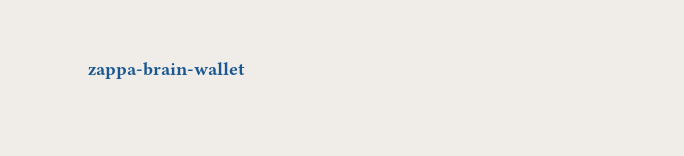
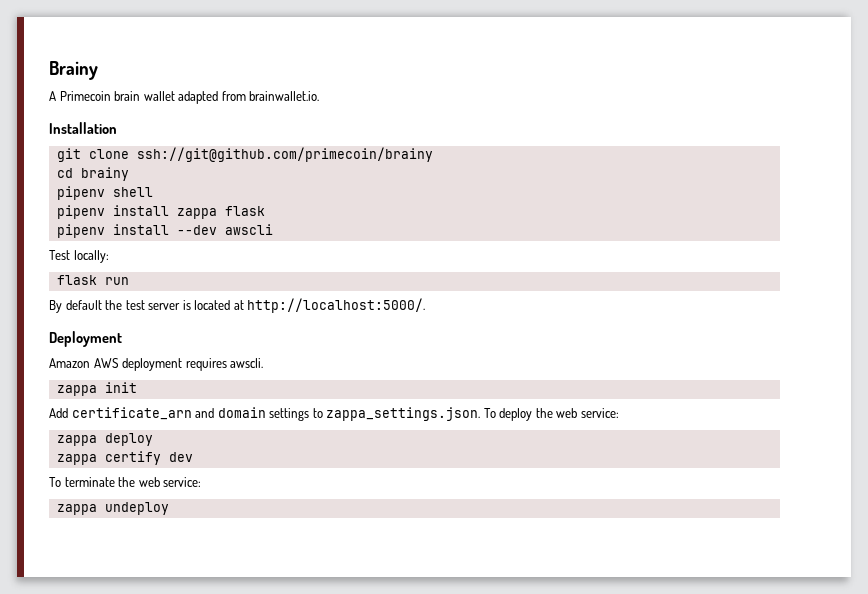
- zappa-brain-wallet
+ Brainy
+ A Primecoin brain wallet adapted from brainwallet.io.
+ Installation
+ git clone ssh://git@github.com/primecoin/brainy
+ cd brainy
+ pipenv shell
+ pipenv install zappa flask
+ pipenv install --dev awscli
+ Test locally:
+ flask run
+ By default the test server is located at http://localhost:5000/.
+ Deployment
+ Amazon AWS deployment requires awscli.
+ zappa init
+ Add certificate_arn and domain settings to zappa_settings.json. To deploy the web service:
+ zappa deploy
+ zappa certify dev
+ To terminate the web service:
+ zappa undeploy

